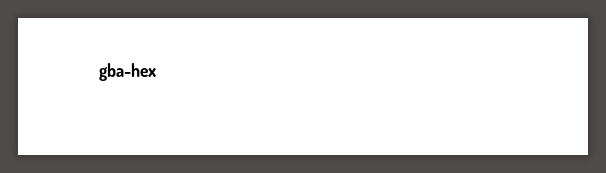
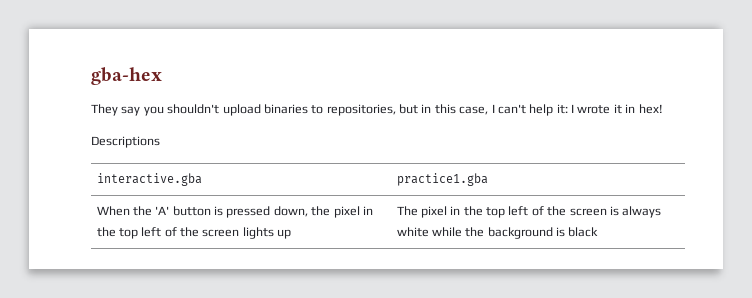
+ They say you shouldn't upload binaries to repositories, but in this case, I can't help it: I wrote it in hex!
+ Descriptions
+ interactive.gba | practice1.gba
+ When the 'A' button is pressed down, the pixel in the top left of the screen lights up | The pixel in the top left of the screen is always white while the background is black

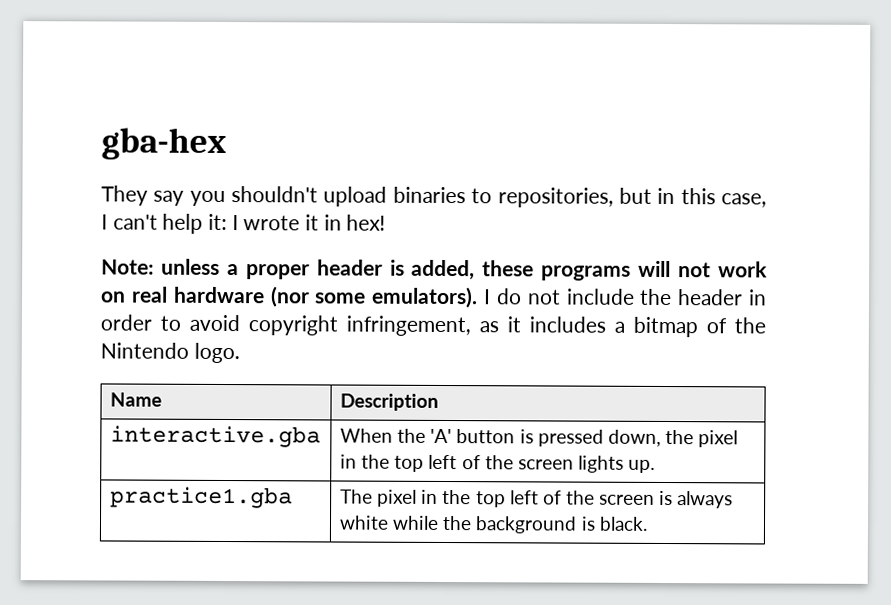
- Descriptions
+ Note: unless a proper header is added, these programs will not work on real hardware (nor some emulators). I do not include the header in order to avoid copyright infringement, as it includes a bitmap of the Nintendo logo.
+ Name | Description
- interactive.gba | practice1.gba
- When the 'A' button is pressed down, the pixel in the top left of the screen lights up | The pixel in the top left of the screen is always white while the background is black
+ interactive.gba | When the 'A' button is pressed down, the pixel in the top left of the screen lights up.
+ practice1.gba | The pixel in the top left of the screen is always white while the background is black.

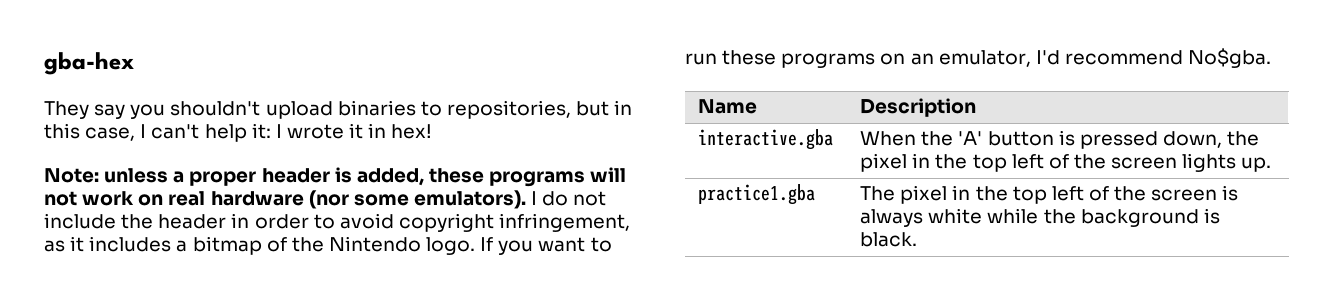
+ If you want to run these programs on an emulator, I'd recommend No$gba.

